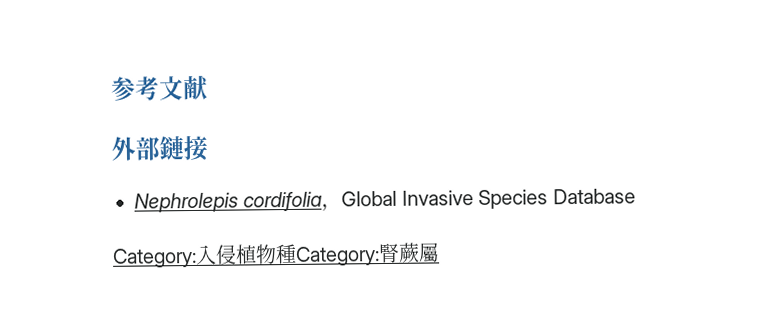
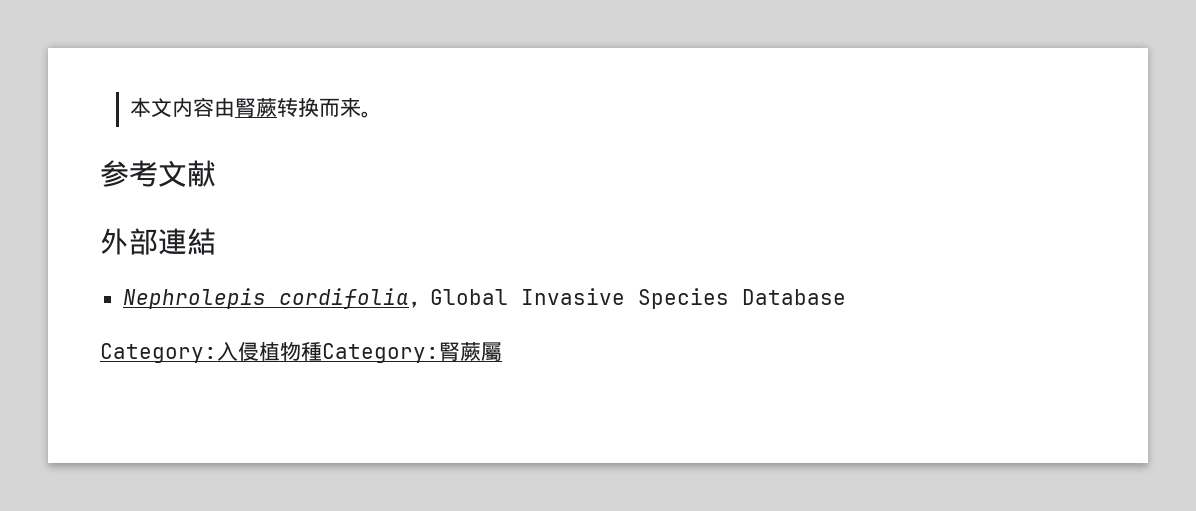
+ 本文内容由腎蕨转换而来。
- 外部鏈接
+ 外部連結

